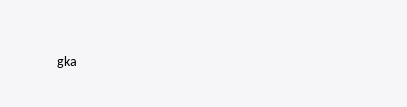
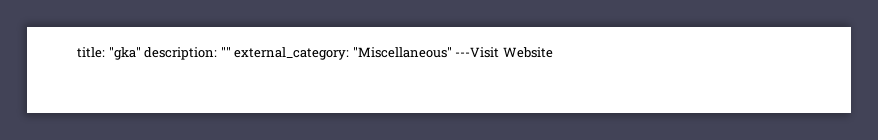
- gka
+ title: "gka" description: "" external_category: "Miscellaneous" ---Visit Website

